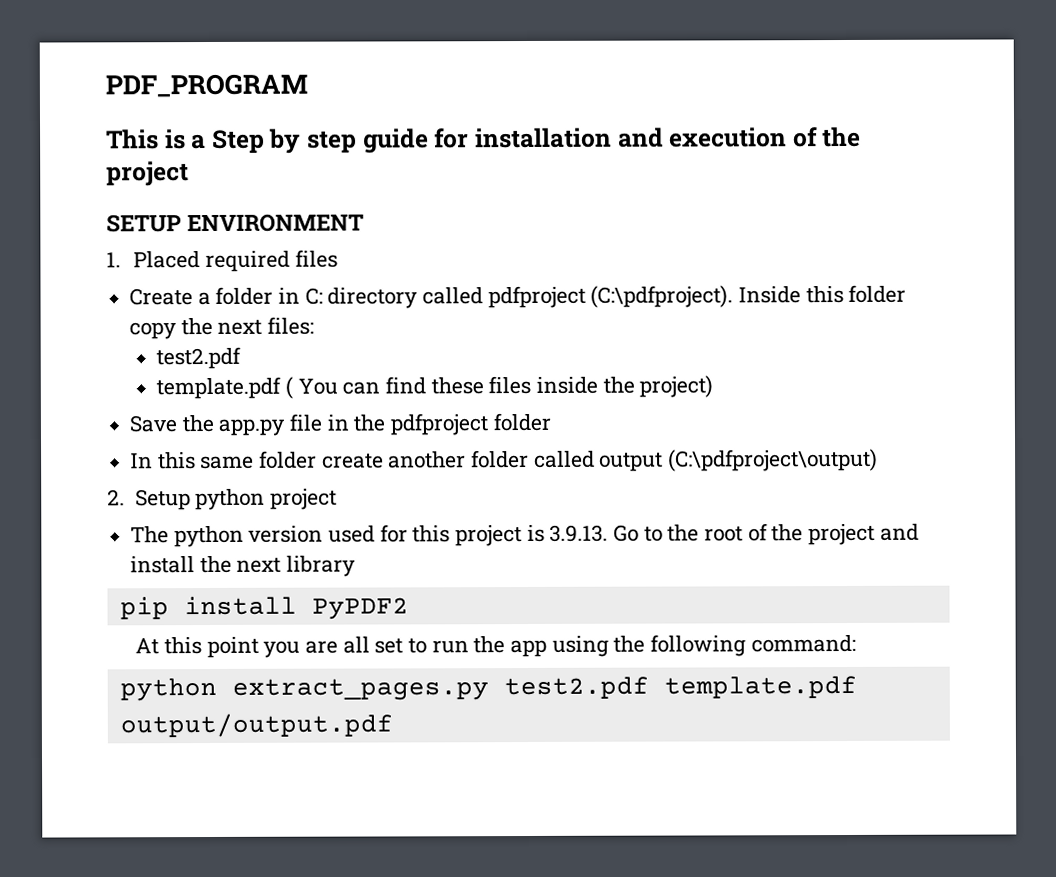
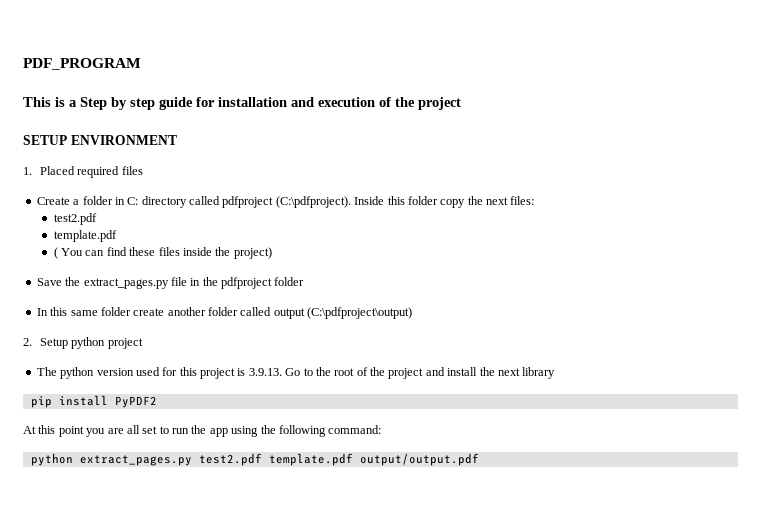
  Inside this folder copy the next files:
  test2.pdf
- template.pdf ( You can find these files inside the project)
+ template.pdf
+ ( You can find these files inside the project)
- Save the app.py file in the pdfproject folder
+ Save the extract_pages.py file in the pdfproject folder

